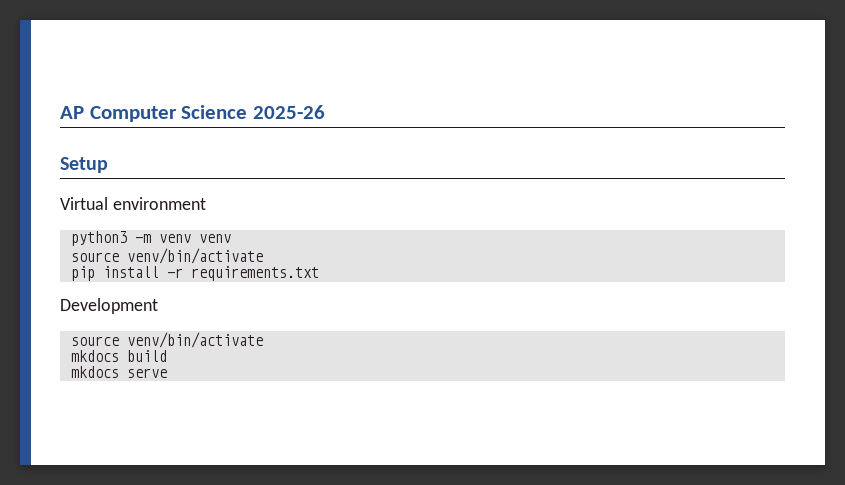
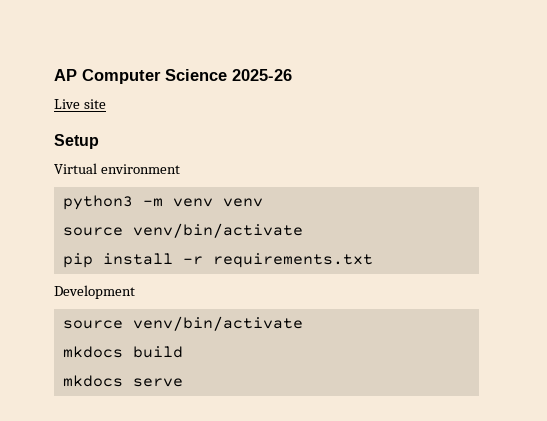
+ Live site

